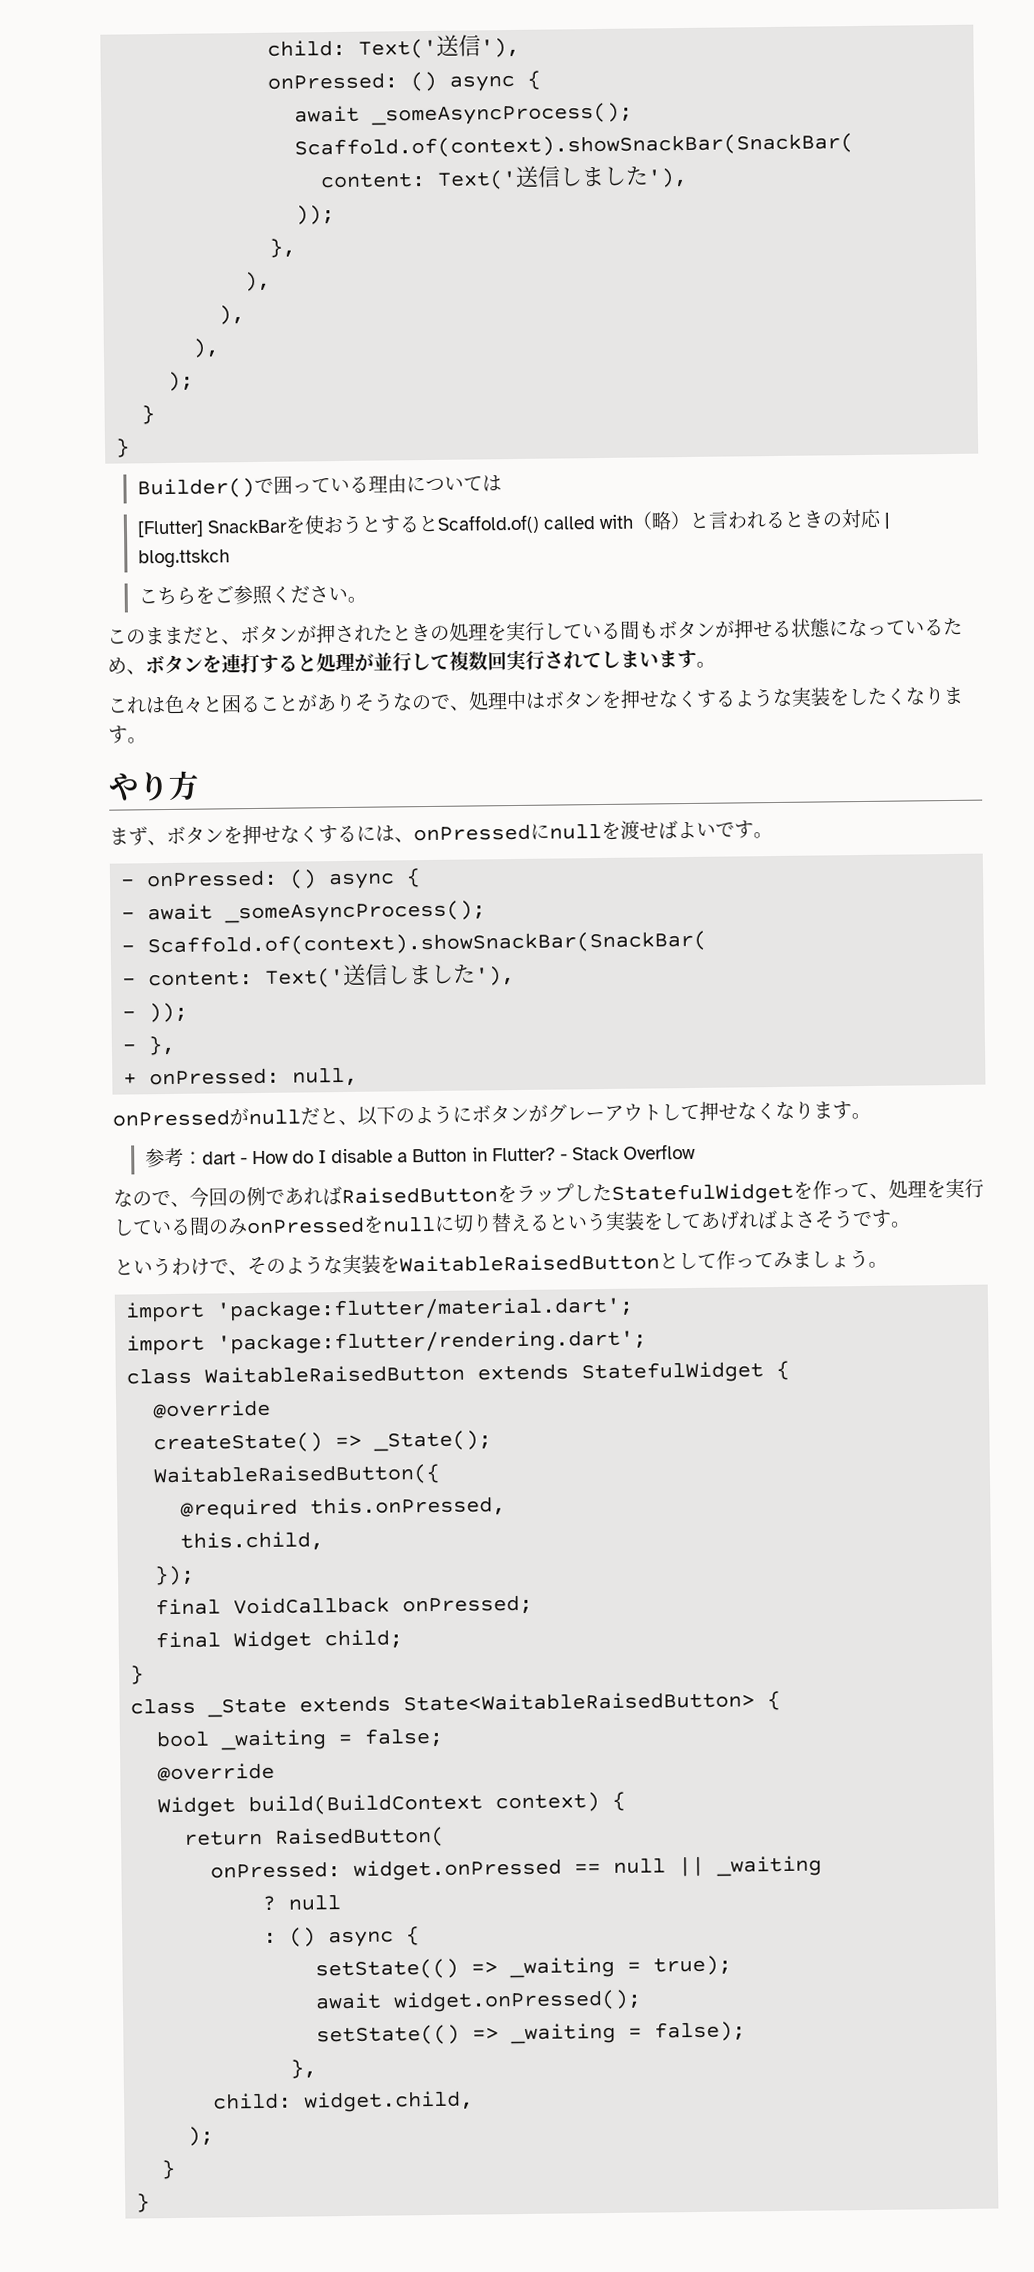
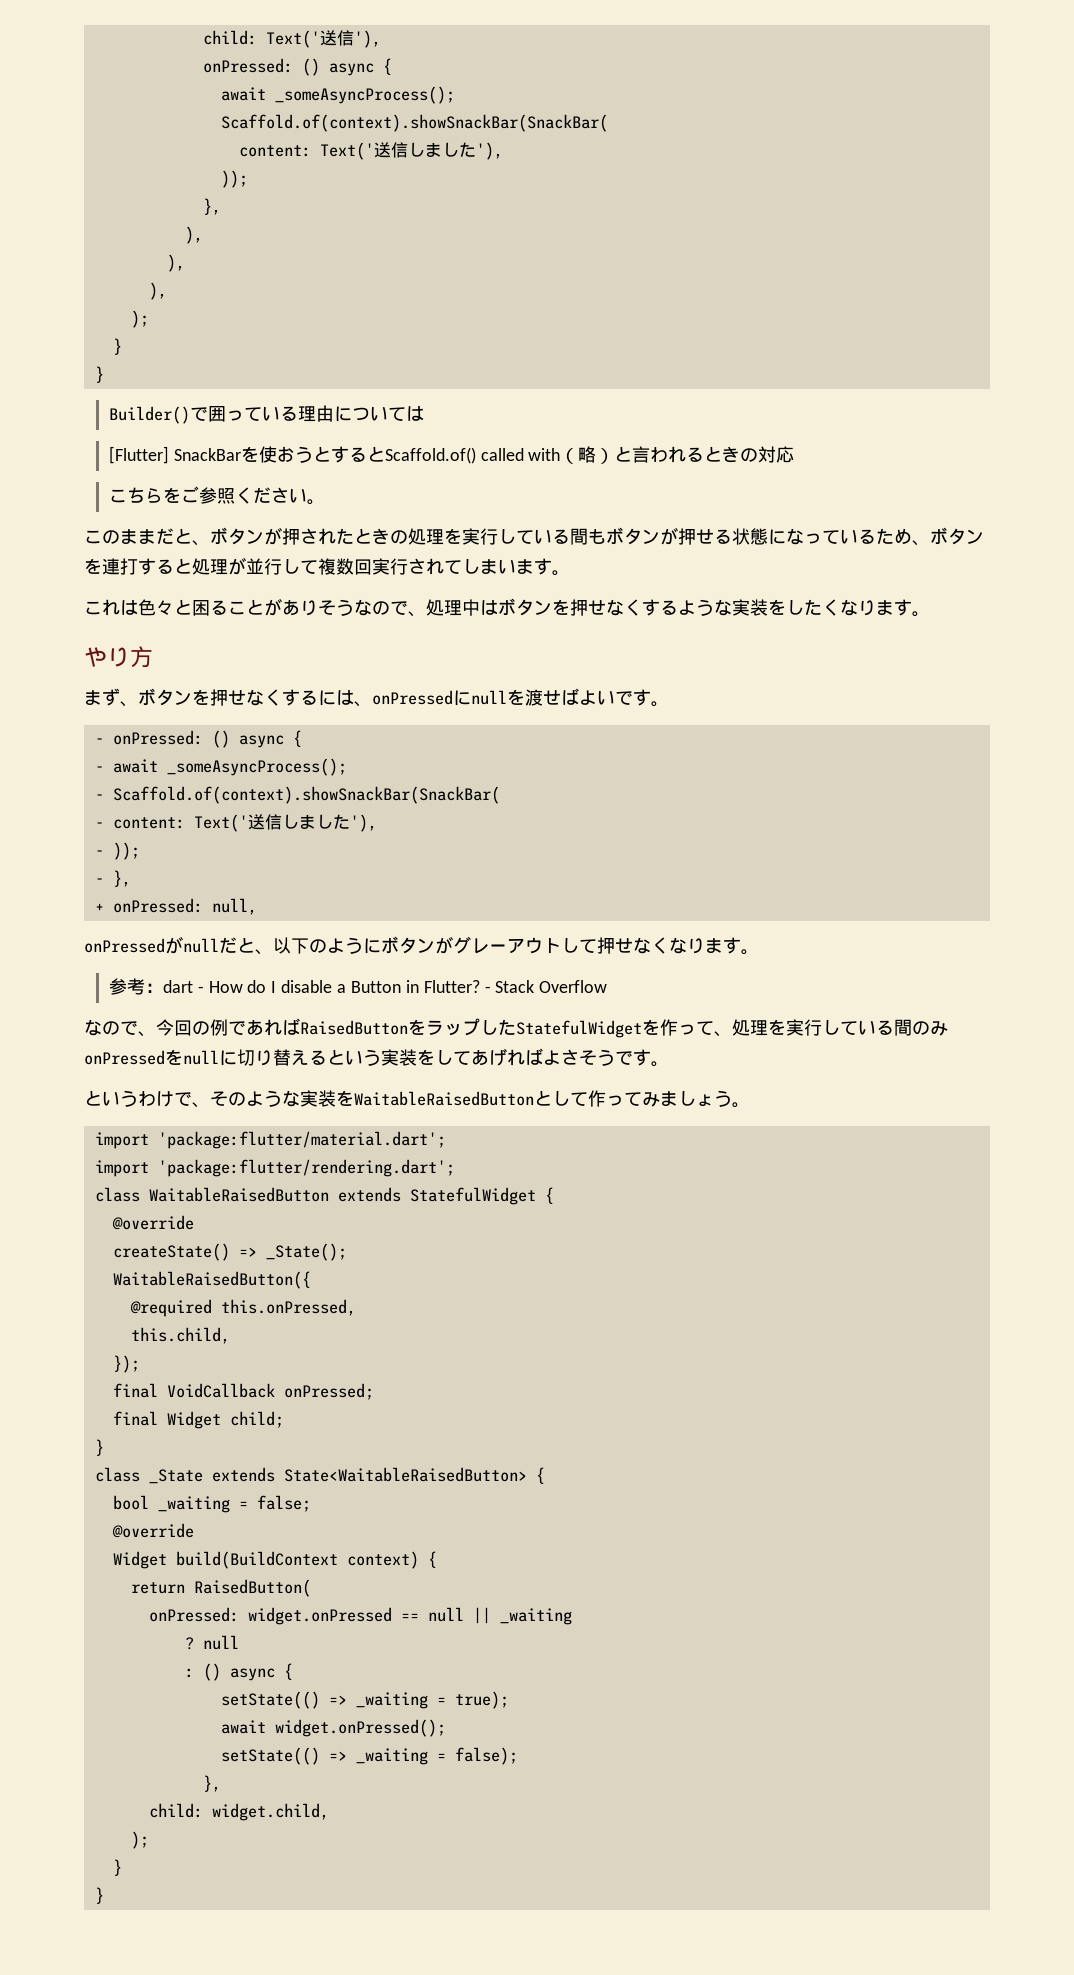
- [Flutter] SnackBarを使おうとするとScaffold.of() called with（略）と言われるときの対応 | blog.ttskch
+ [Flutter] SnackBarを使おうとするとScaffold.of() called with（略）と言われるときの対応

